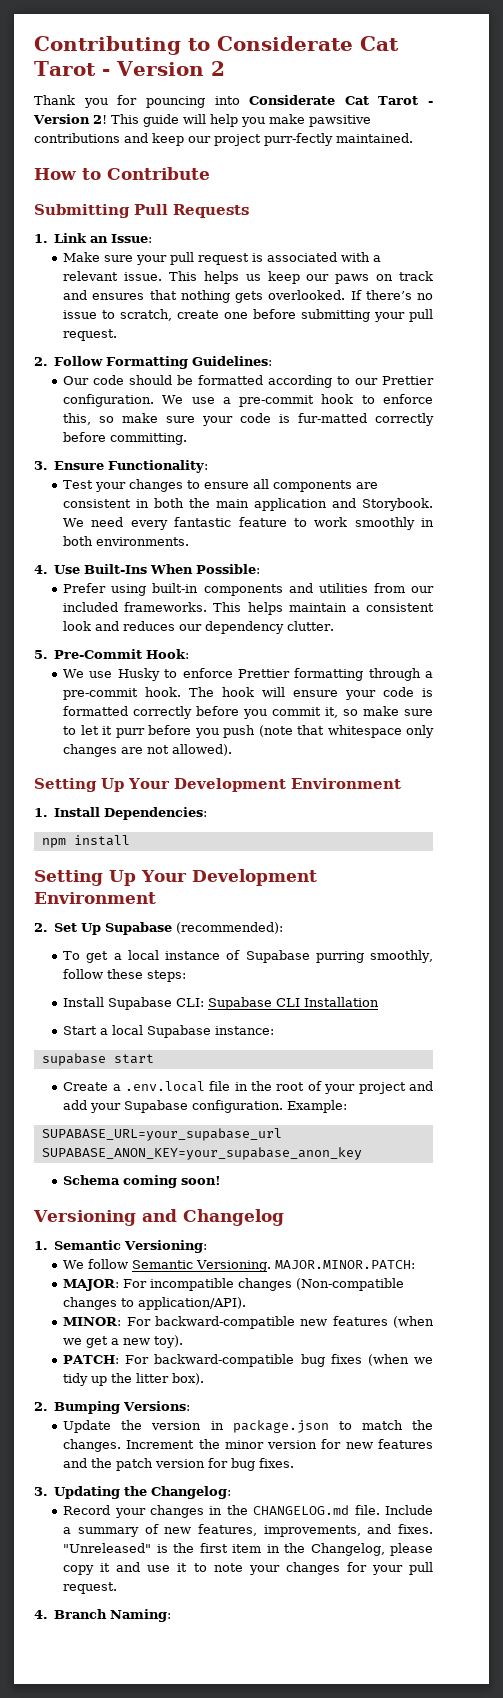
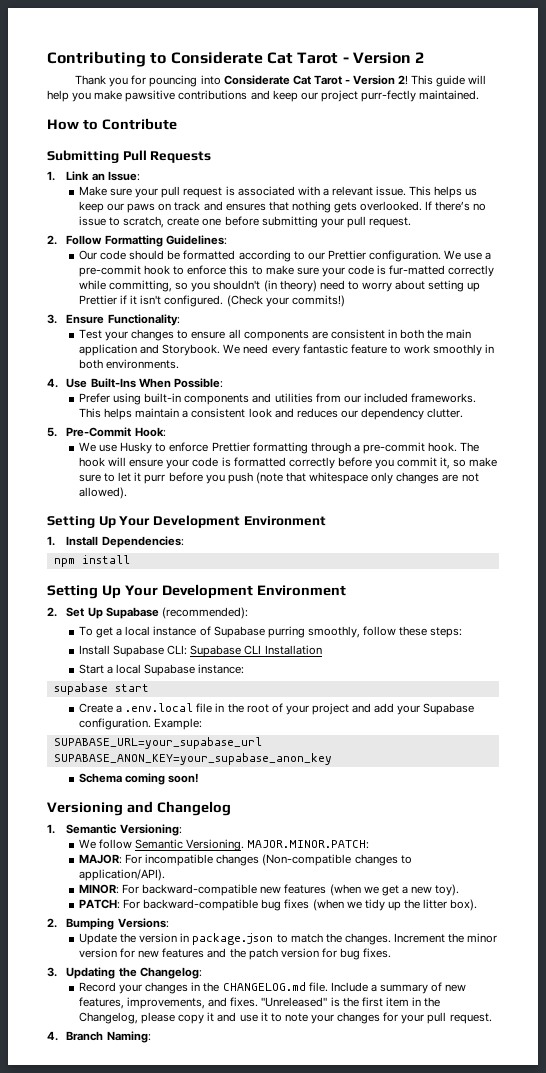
- We use a pre-commit hook to enforce this, so make sure your code is fur-matted correctly before committing.
+ We use a pre-commit hook to enforce this to make sure your code is fur-matted correctly while committing, so you shouldn't (in theory) need to worry about setting up Prettier if it isn't configured. (Check your commits!)

